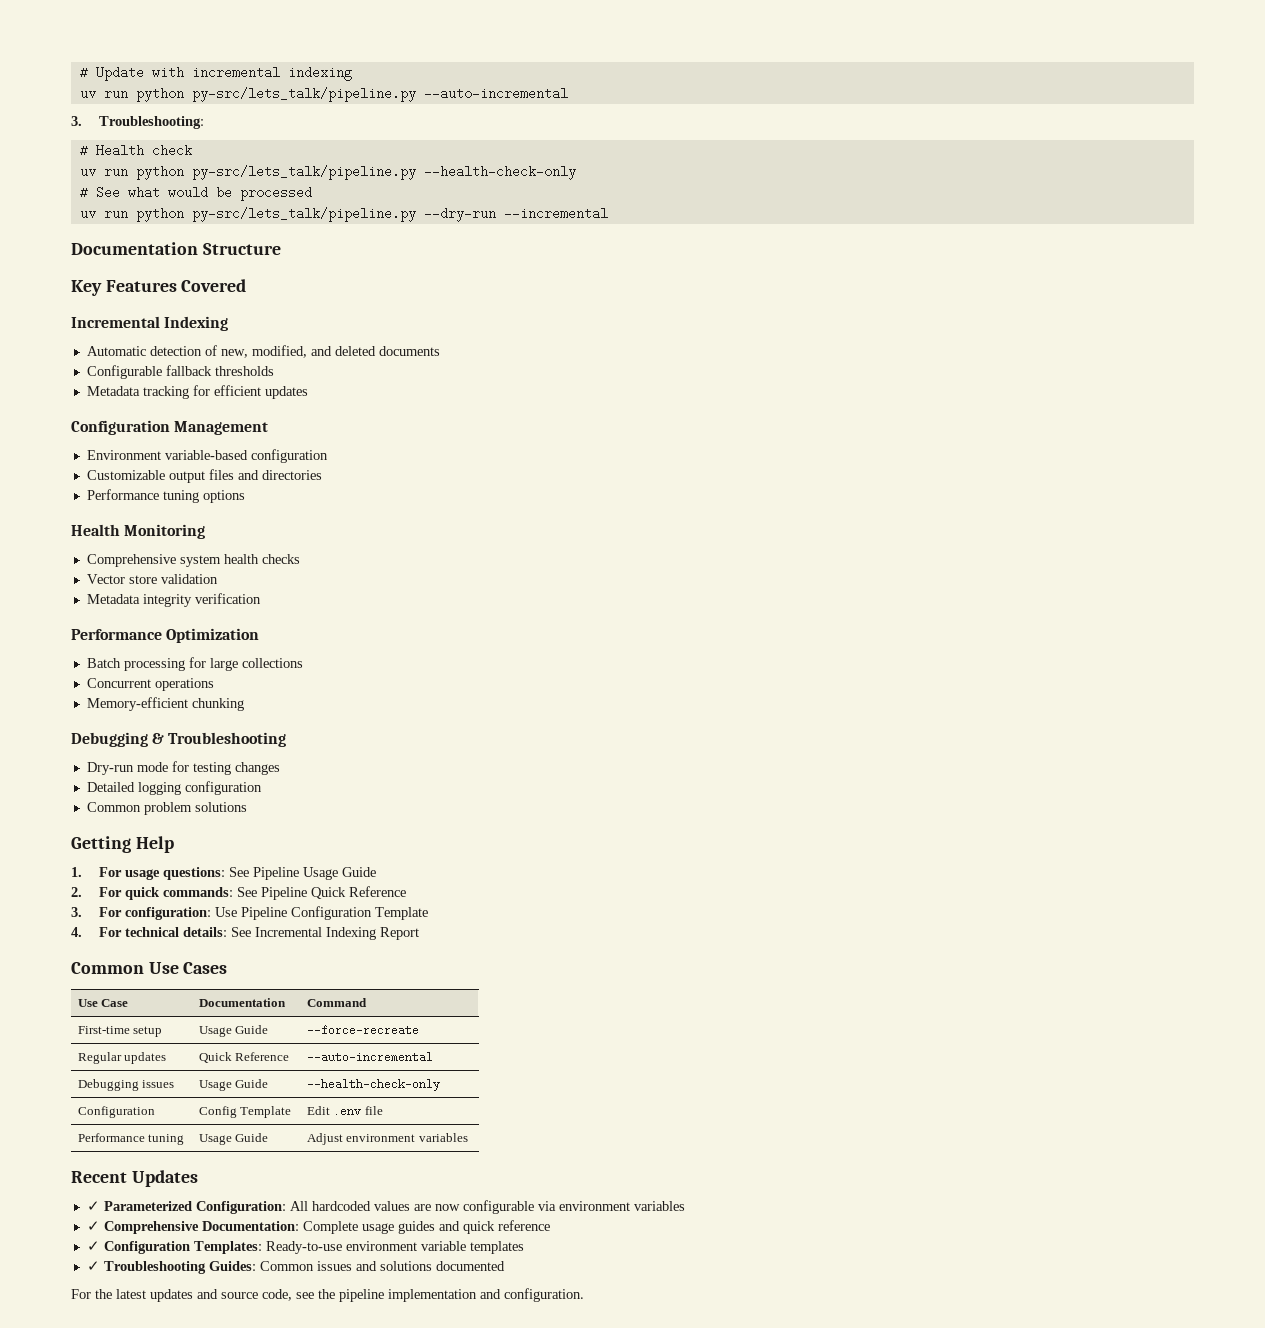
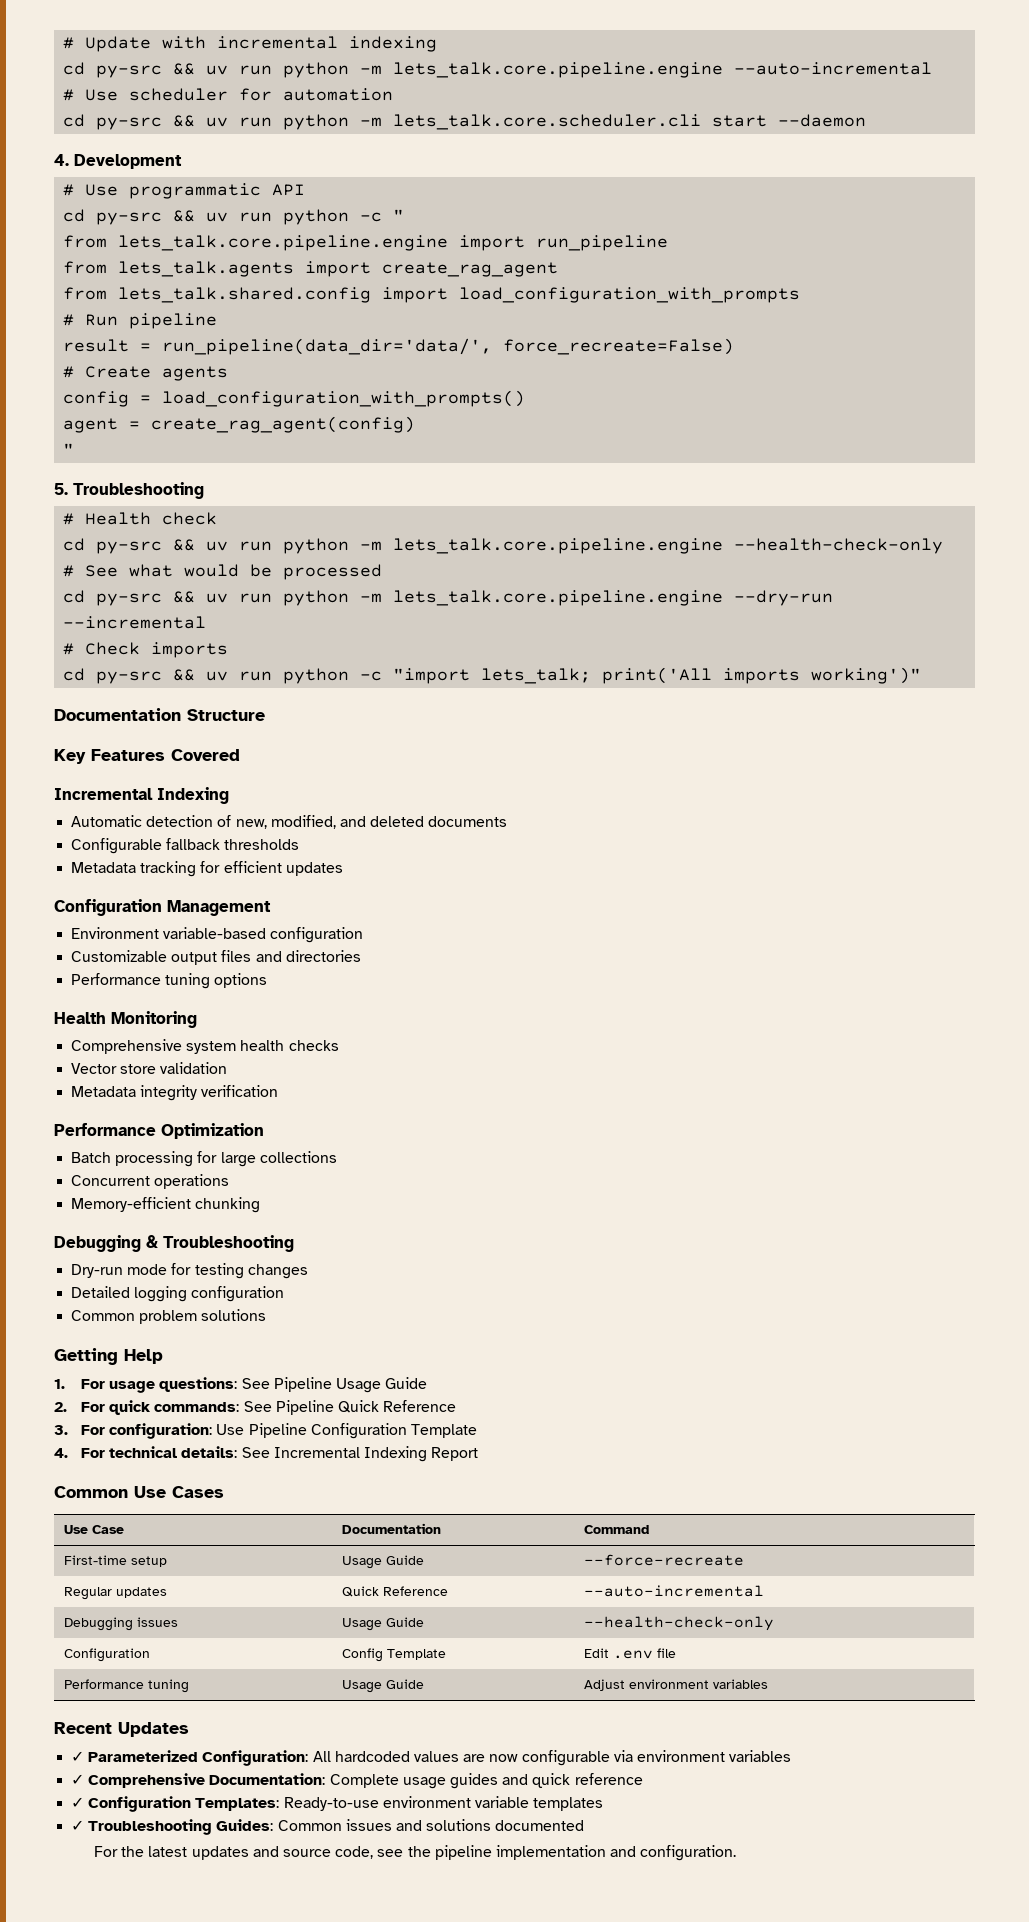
- uv run python py-src/lets_talk/pipeline.py --auto-incremental
- 3. Troubleshooting:
+ cd py-src && uv run python -m lets_talk.core.pipeline.engine --auto-incremental
+ # Use scheduler for automation
+ cd py-src && uv run python -m lets_talk.core.scheduler.cli start --daemon
+ 4. Development
+ # Use programmatic API
+ cd py-src && uv run python -c "
+ from lets_talk.core.pipeline.engine import run_pipeline
+ from lets_talk.agents import create_rag_agent
+ from lets_talk.shared.config import load_configuration_with_prompts
+ # Run pipeline
+ result = run_pipeline(data_dir='data/', force_recreate=False)
+ # Create agents
+ config = load_configuration_with_prompts()
+ agent = create_rag_agent(config)
+ "
+ 5. Troubleshooting
- uv run python py-src/lets_talk/pipeline.py --health-check-only
+ cd py-src && uv run python -m lets_talk.core.pipeline.engine --health-check-only
- uv run python py-src/lets_talk/pipeline.py --dry-run --incremental
+ cd py-src && uv run python -m lets_talk.core.pipeline.engine --dry-run --incremental
+ # Check imports
+ cd py-src && uv run python -c "import lets_talk; print('All imports working')"

